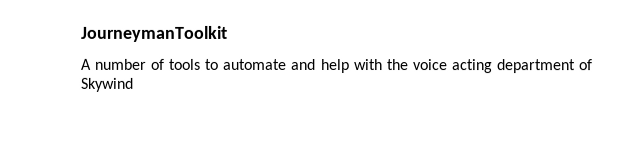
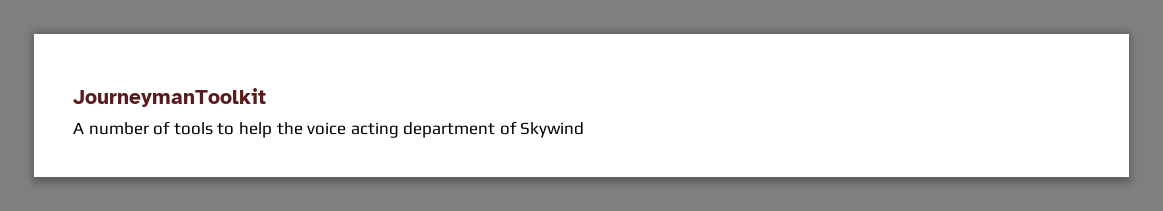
- A number of tools to automate and help with the voice acting department of Skywind
+ A number of tools to help the voice acting department of Skywind

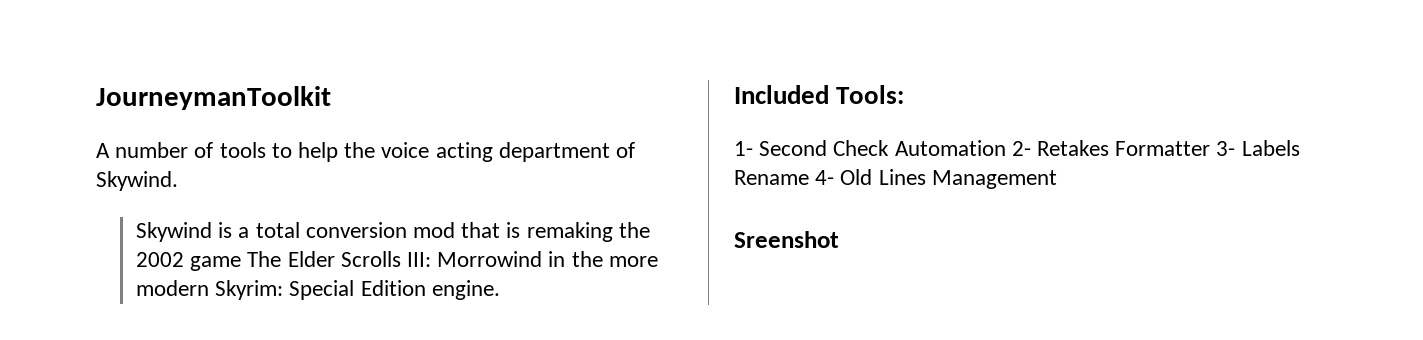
- A number of tools to help the voice acting department of Skywind
+ A number of tools to help the voice acting department of Skywind.
+ Skywind is a total conversion mod that is remaking the 2002 game The Elder Scrolls III: Morrowind in the more modern Skyrim: Special Edition engine.
+ Included Tools:
+ 1- Second Check Automation 2- Retakes Formatter 3- Labels Rename 4- Old Lines Management
+ Sreenshot

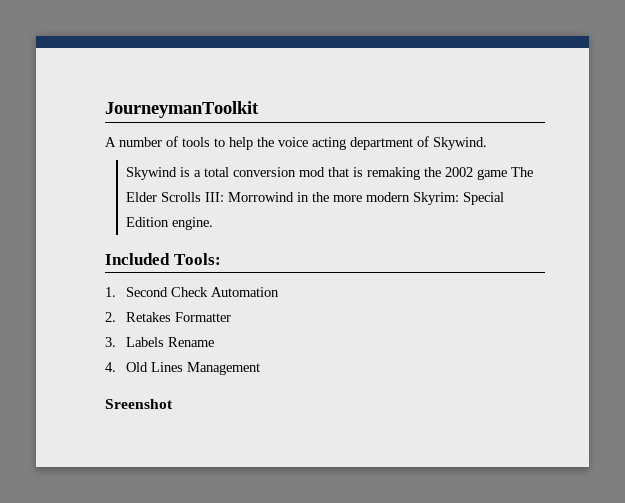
- 1- Second Check Automation 2- Retakes Formatter 3- Labels Rename 4- Old Lines Management
+ 1. Second Check Automation
+ 2. Retakes Formatter
+ 3. Labels Rename
+ 4. Old Lines Management

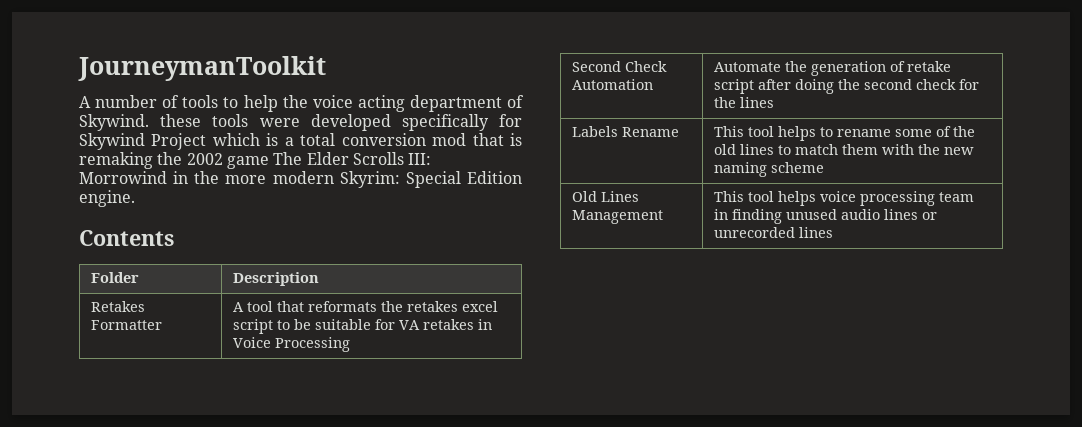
- A number of tools to help the voice acting department of Skywind.
- Skywind is a total conversion mod that is remaking the 2002 game The Elder Scrolls III: Morrowind in the more modern Skyrim: Special Edition engine.
+ A number of tools to help the voice acting department of Skywind. these tools were developed specifically for Skywind Project which is a total conversion mod that is remaking the 2002 game The Elder Scrolls III: Morrowind in the more modern Skyrim: Special Edition engine.
- Included Tools:
- 1. Second Check Automation
- 2. Retakes Formatter
- 3. Labels Rename
- 4. Old Lines Management
- Sreenshot
+ Contents
+ Folder | Description
+ Retakes Formatter | A tool that reformats the retakes excel script to be suitable for VA retakes in Voice Processing
+ Second Check Automation | Automate the generation of retake script after doing the second check for the lines
+ Labels Rename | This tool helps to rename some of the old lines to match them with the new naming scheme
+ Old Lines Management | This tool helps voice processing team in finding unused audio lines or unrecorded lines

